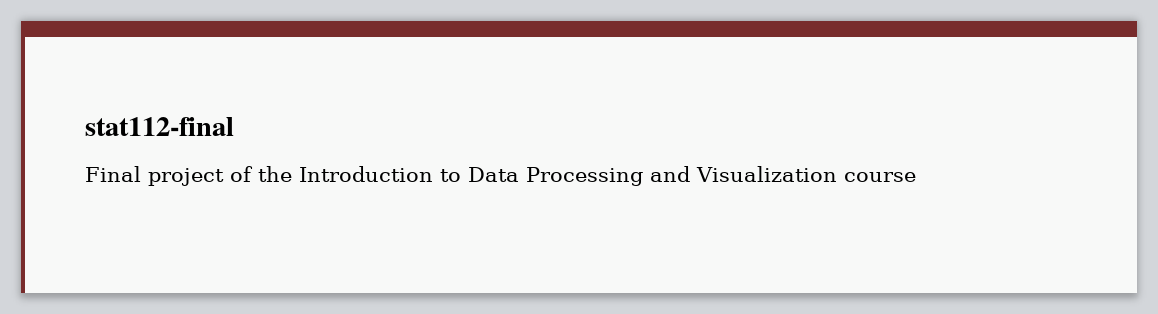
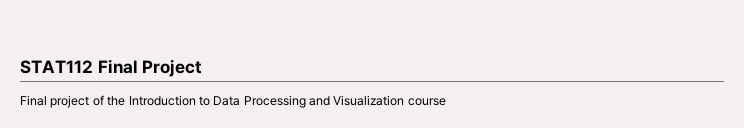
- stat112-final
+ STAT112 Final Project

